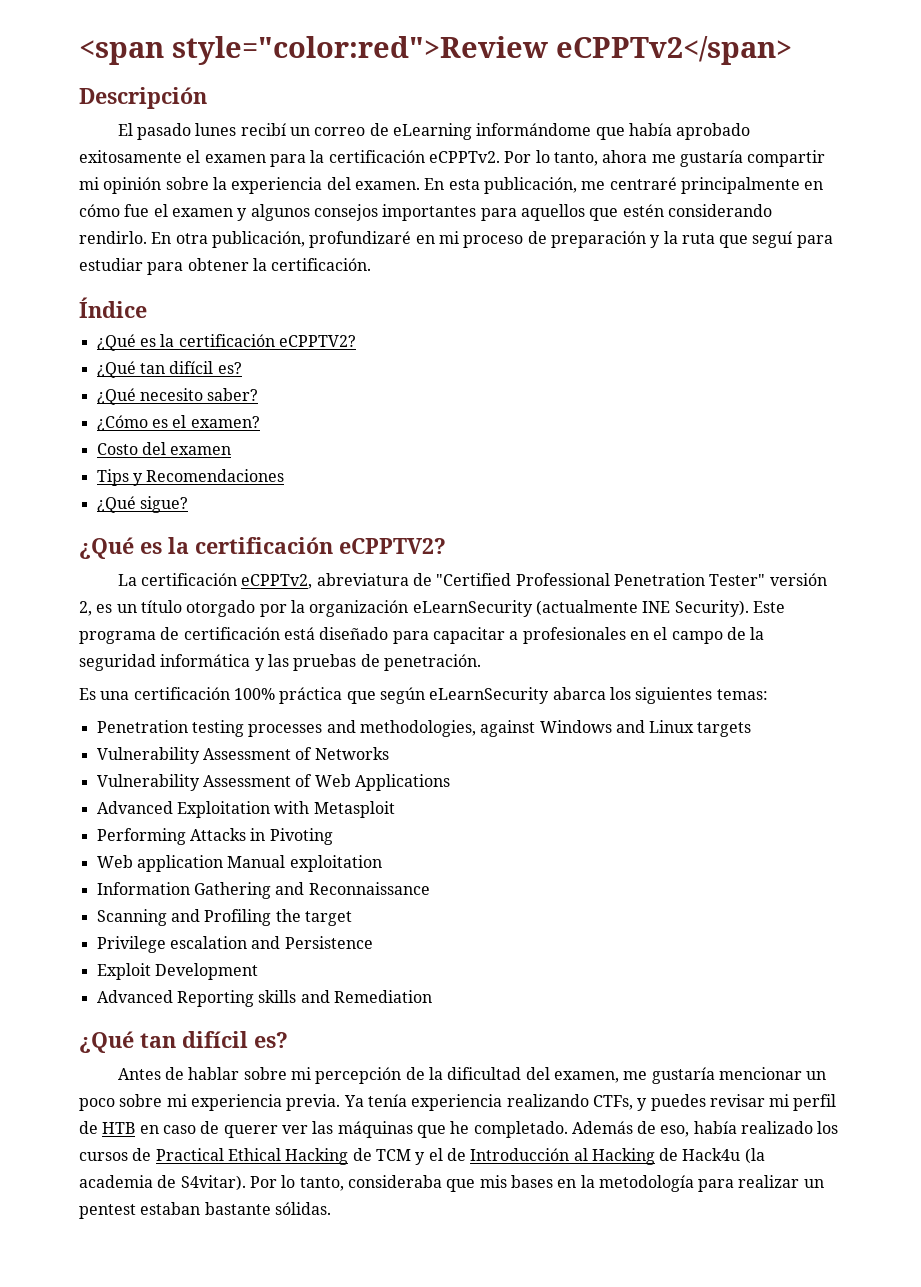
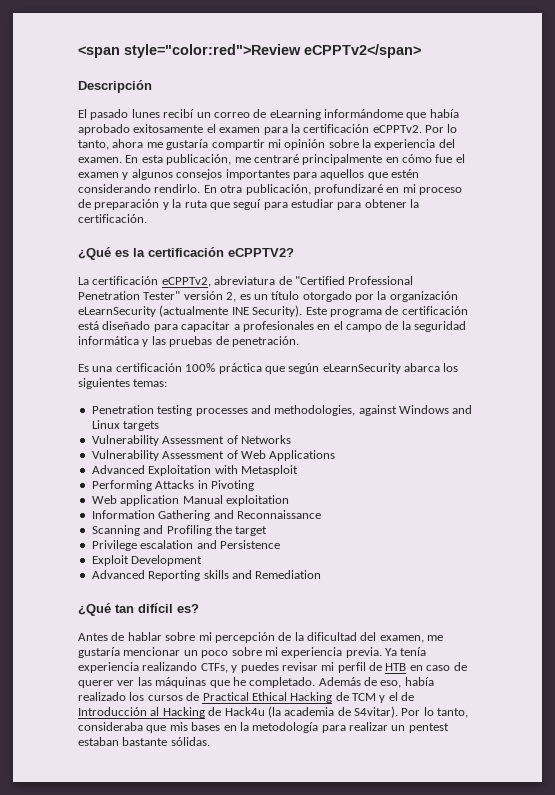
- Índice
- ¿Qué es la certificación eCPPTV2?
- ¿Qué tan difícil es?
- ¿Qué necesito saber?
- ¿Cómo es el examen?
- Costo del examen
- Tips y Recomendaciones
- ¿Qué sigue?

